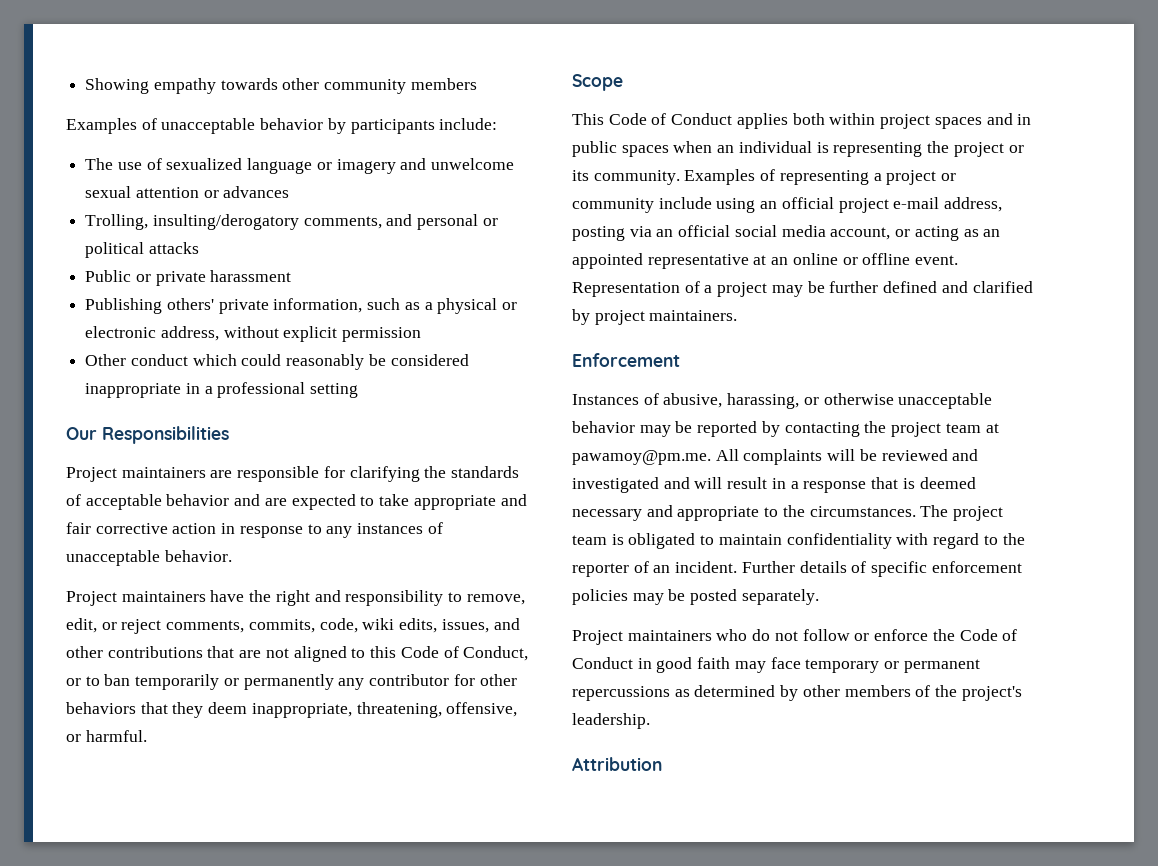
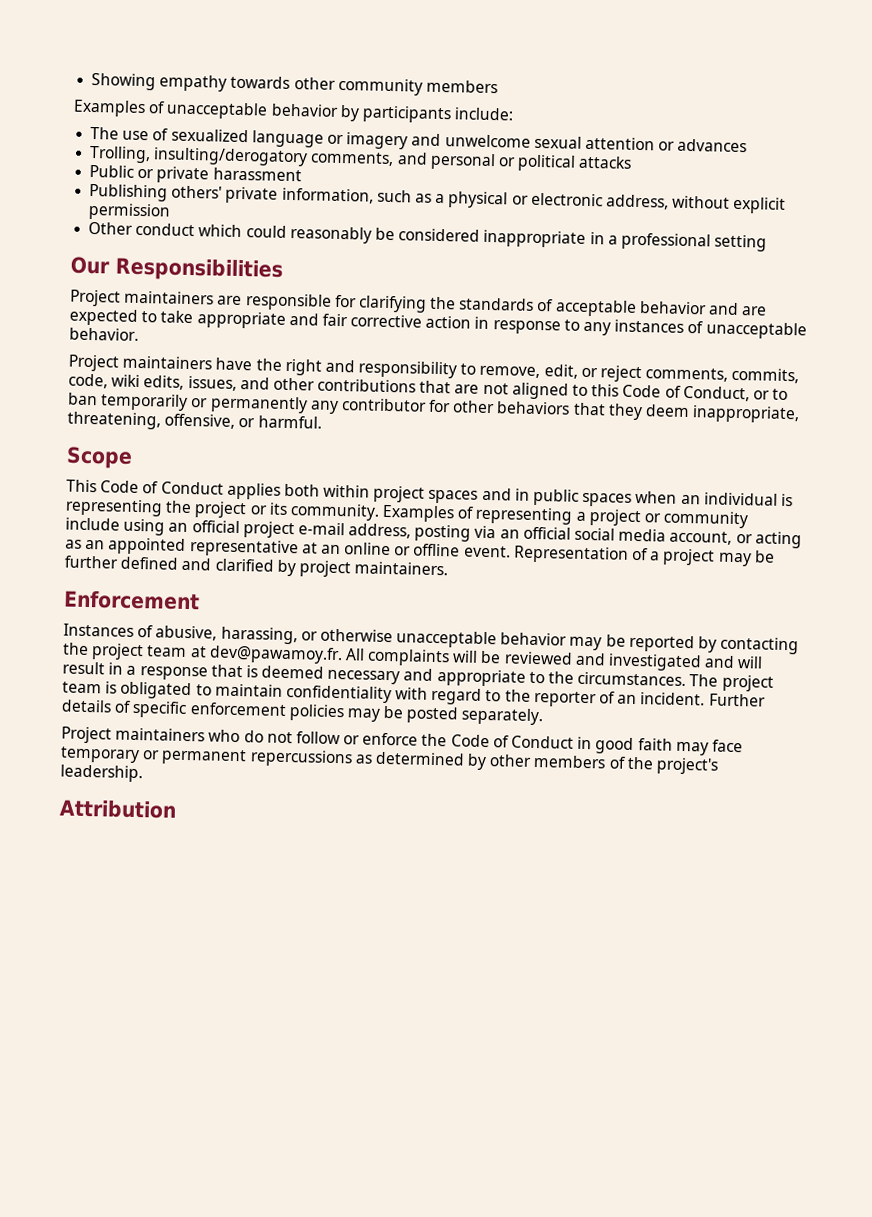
- Instances of abusive, harassing, or otherwise unacceptable behavior may be reported by contacting the project team at pawamoy@pm.me. All complaints will be reviewed and investigated and will result in a response that is deemed necessary and appropriate to the circumstances.
+ Instances of abusive, harassing, or otherwise unacceptable behavior may be reported by contacting the project team at dev@pawamoy.fr. All complaints will be reviewed and investigated and will result in a response that is deemed necessary and appropriate to the circumstances.

